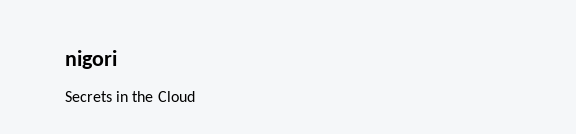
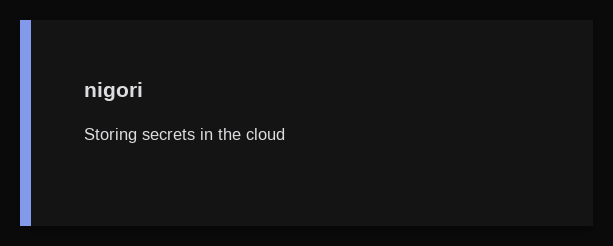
- Secrets in the Cloud
+ Storing secrets in the cloud

